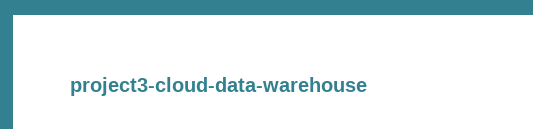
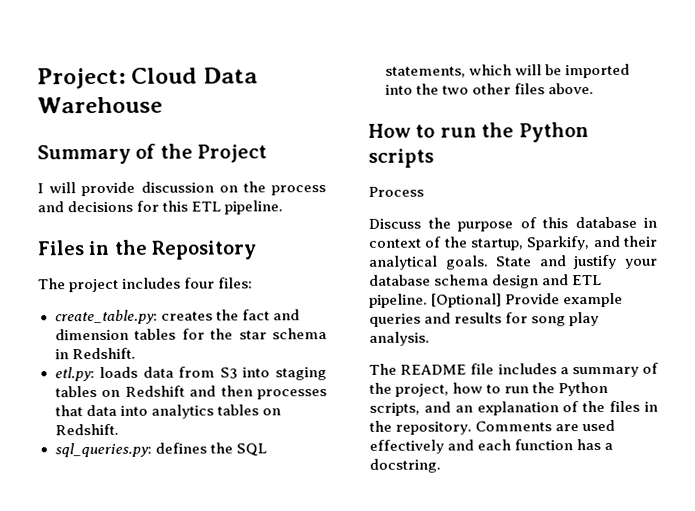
- project3-cloud-data-warehouse
+ Project: Cloud Data Warehouse
+ Summary of the Project
+ I will provide discussion on the process and decisions for this ETL pipeline.
+ Files in the Repository
+ The project includes four files:
+ create_table.py: creates the fact and dimension tables for the star schema in Redshift.
+ etl.py: loads data from S3 into staging tables on Redshift and then processes that data into analytics tables on Redshift.
+ sql_queries.py: defines the SQL statements, which will be imported into the two other files above.
+ How to run the Python scripts
+ Process
+ Discuss the purpose of this database in context of the startup, Sparkify, and their analytical goals. State and justify your database schema design and ETL pipeline. [Optional] Provide example queries and results for song play analysis.
+ The README file includes a summary of the project, how to run the Python scripts, and an explanation of the files in the repository. Comments are used effectively and each function has a docstring.

